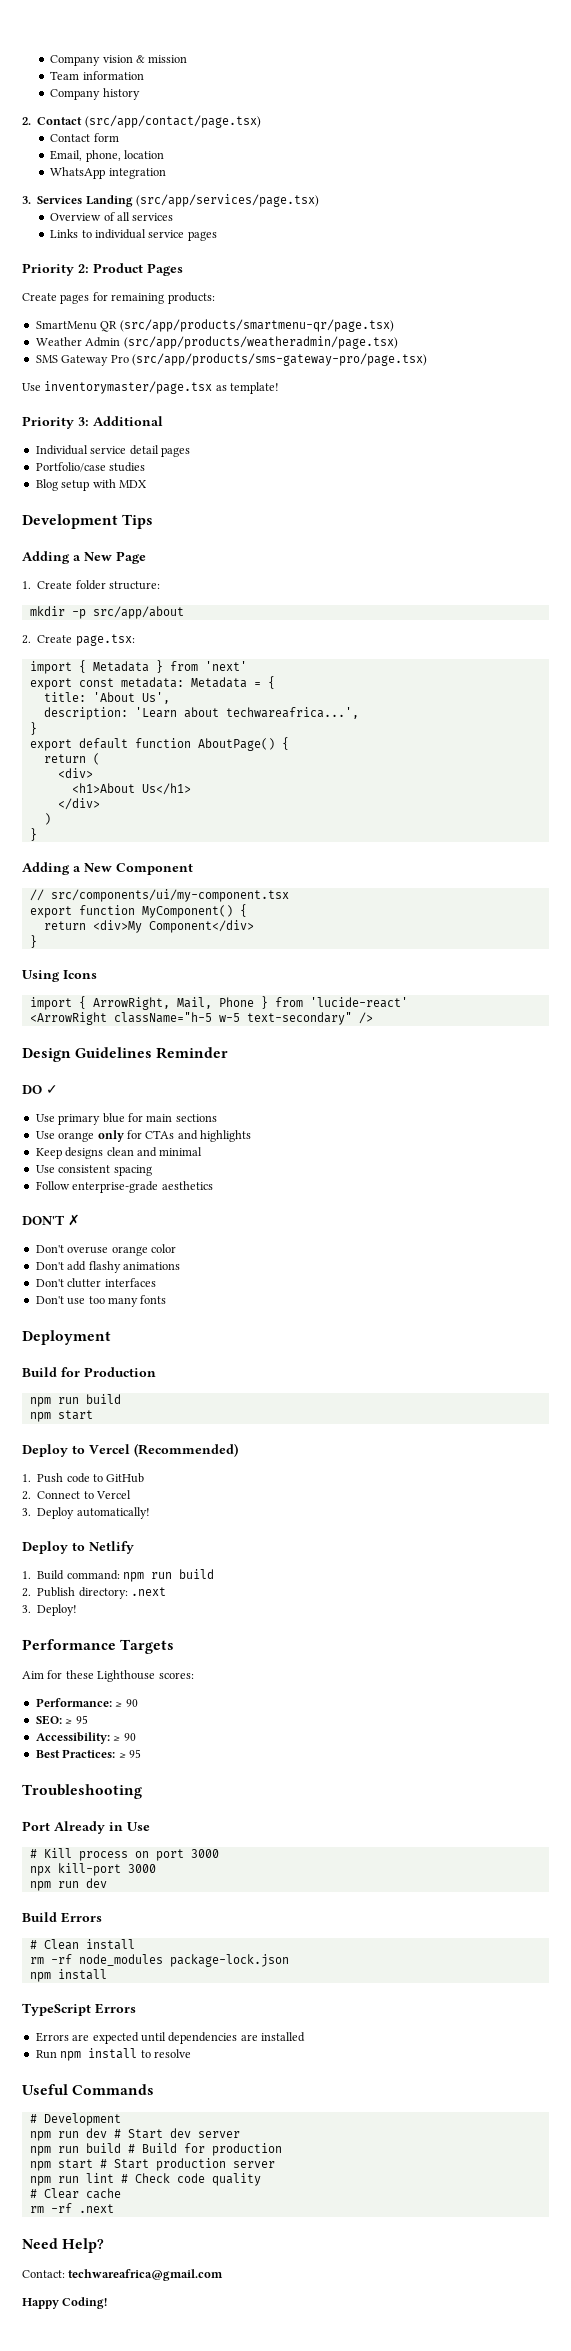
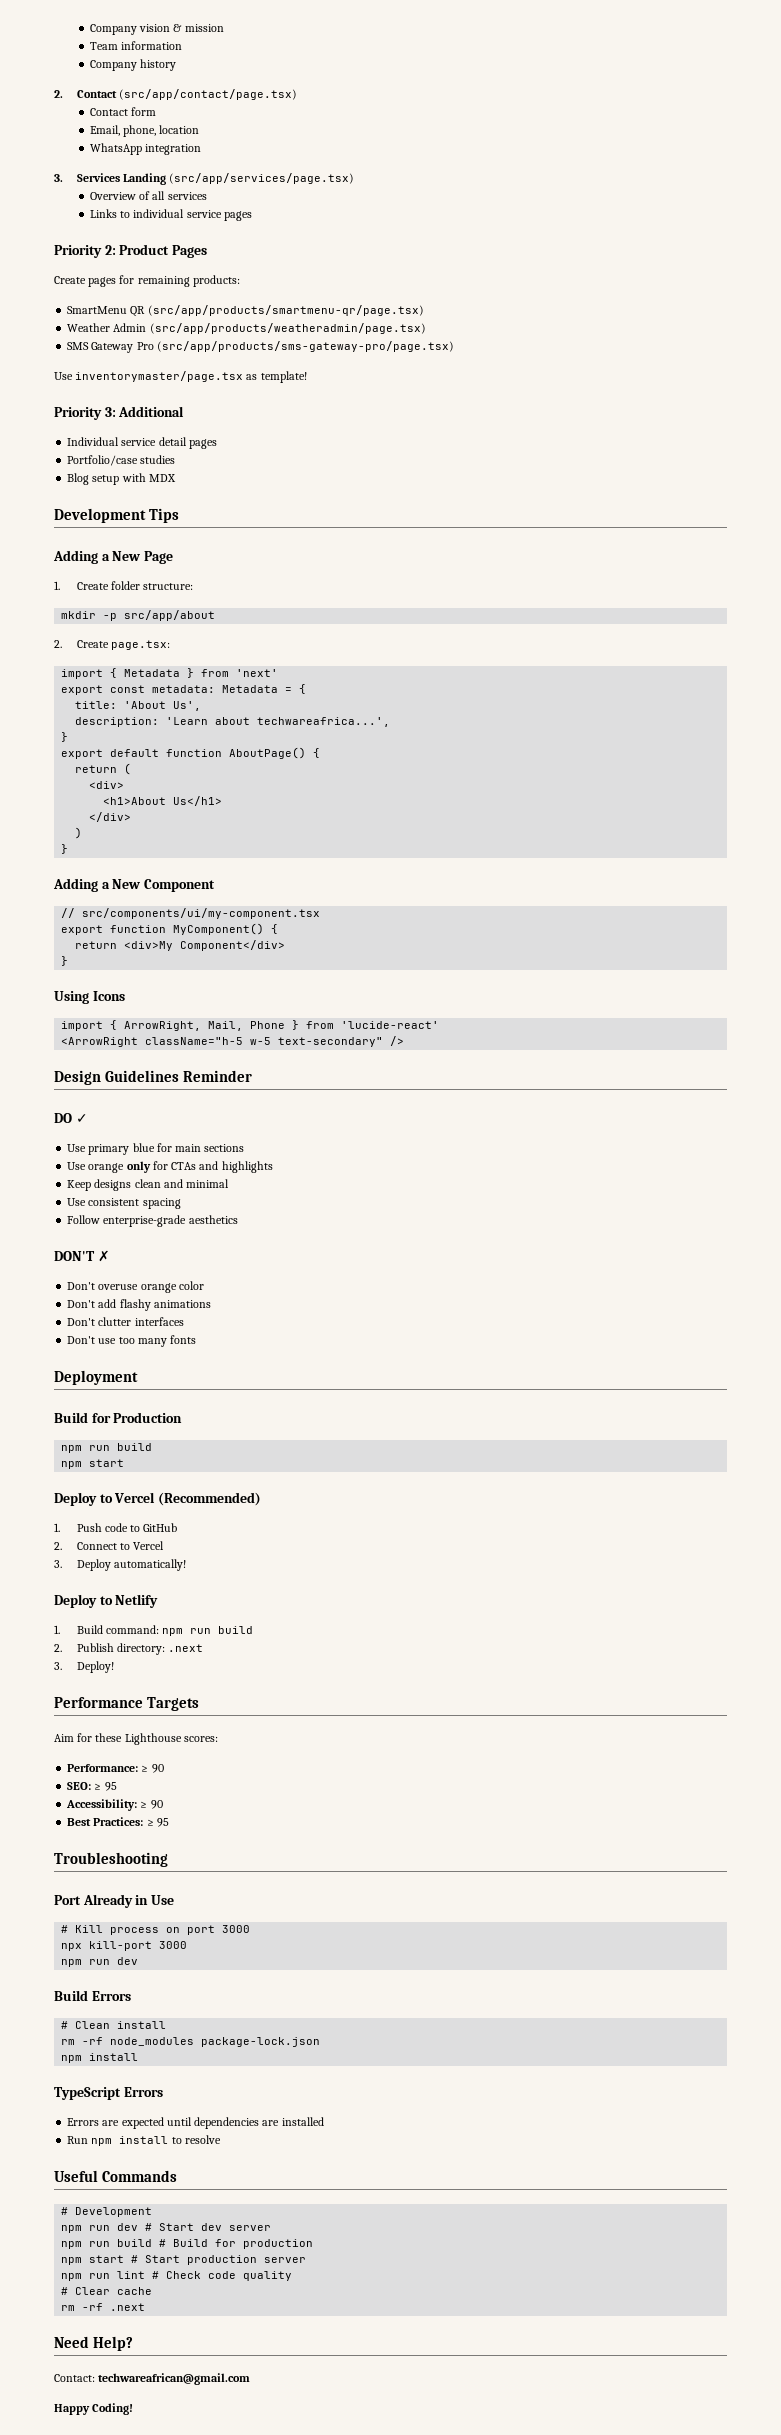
- Contact: techwareafrica@gmail.com
+ Contact: techwareafrican@gmail.com

